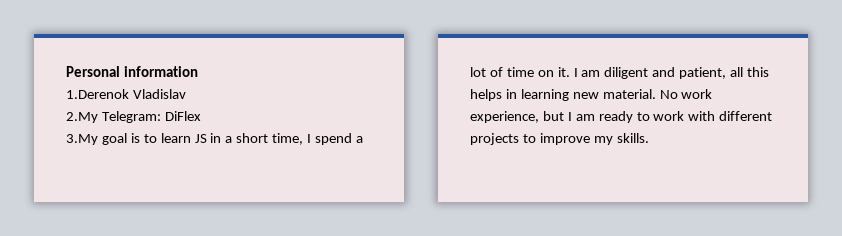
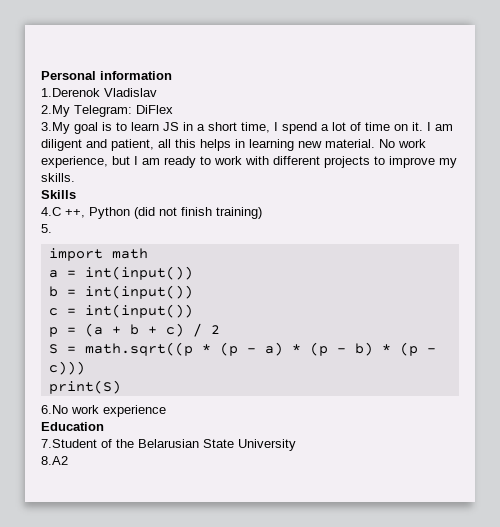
+ Skills
+ 4.C ++, Python (did not finish training)
+ 5.
+ import math
+ a = int(input())
+ b = int(input())
+ c = int(input())
+ p = (a + b + c) / 2
+ S = math.sqrt((p * (p - a) * (p - b) * (p - c)))
+ print(S)
+ 6.No work experience
+ Education
+ 7.Student of the Belarusian State University
+ 8.A2

